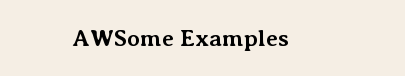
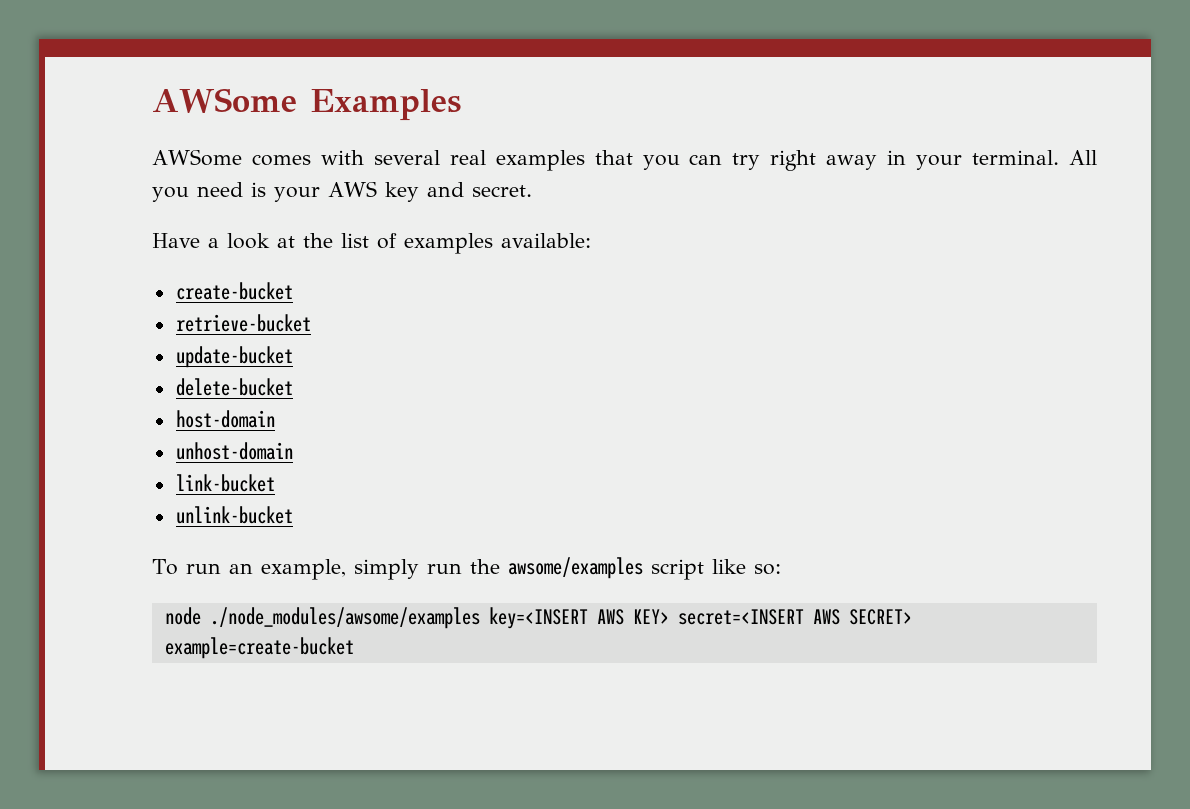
+ AWSome comes with several real examples that you can try right away in your terminal. All you need is your AWS key and secret.
+ Have a look at the list of examples available:
+ create-bucket
+ retrieve-bucket
+ update-bucket
+ delete-bucket
+ host-domain
+ unhost-domain
+ link-bucket
+ unlink-bucket
+ To run an example, simply run the awsome/examples script like so:
+ node ./node_modules/awsome/examples key=<INSERT AWS KEY> secret=<INSERT AWS SECRET> example=create-bucket

